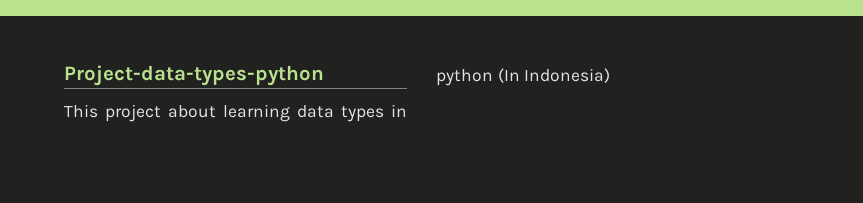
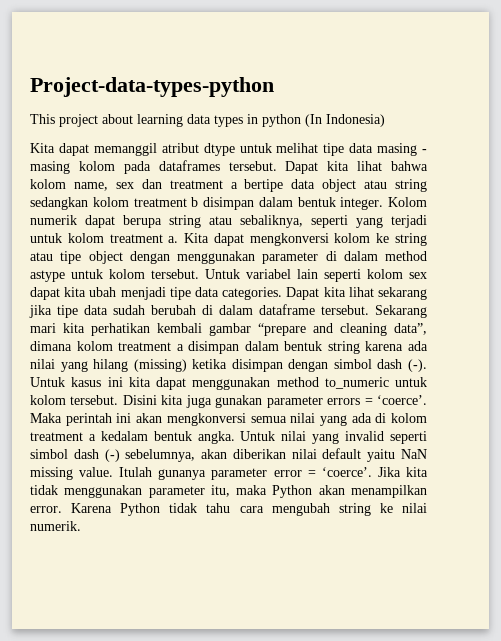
+ Kita dapat memanggil atribut dtype untuk melihat tipe data masing - masing kolom pada dataframes tersebut. Dapat kita lihat bahwa kolom name, sex dan treatment a bertipe data object atau string sedangkan kolom treatment b disimpan dalam bentuk integer. Kolom numerik dapat berupa string atau sebaliknya, seperti yang terjadi untuk kolom treatment a. Kita dapat mengkonversi kolom ke string atau tipe object dengan menggunakan parameter di dalam method astype untuk kolom tersebut. Untuk variabel lain seperti kolom sex dapat kita ubah menjadi tipe data categories. Dapat kita lihat sekarang jika tipe data sudah berubah di dalam dataframe tersebut. Sekarang mari kita perhatikan kembali gambar “prepare and cleaning data”, dimana kolom treatment a disimpan dalam bentuk string karena ada nilai yang hilang (missing) ketika disimpan dengan simbol dash (-). Untuk kasus ini kita dapat menggunakan method to_numeric untuk kolom tersebut. Disini kita juga gunakan parameter errors = ‘coerce’. Maka perintah ini akan mengkonversi semua nilai yang ada di kolom treatment a kedalam bentuk angka. Untuk nilai yang invalid seperti simbol dash (-) sebelumnya, akan diberikan nilai default yaitu NaN missing value. Itulah gunanya parameter error = ‘coerce’. Jika kita tidak menggunakan parameter itu, maka Python akan menampilkan error. Karena Python tidak tahu cara mengubah string ke nilai numerik.

